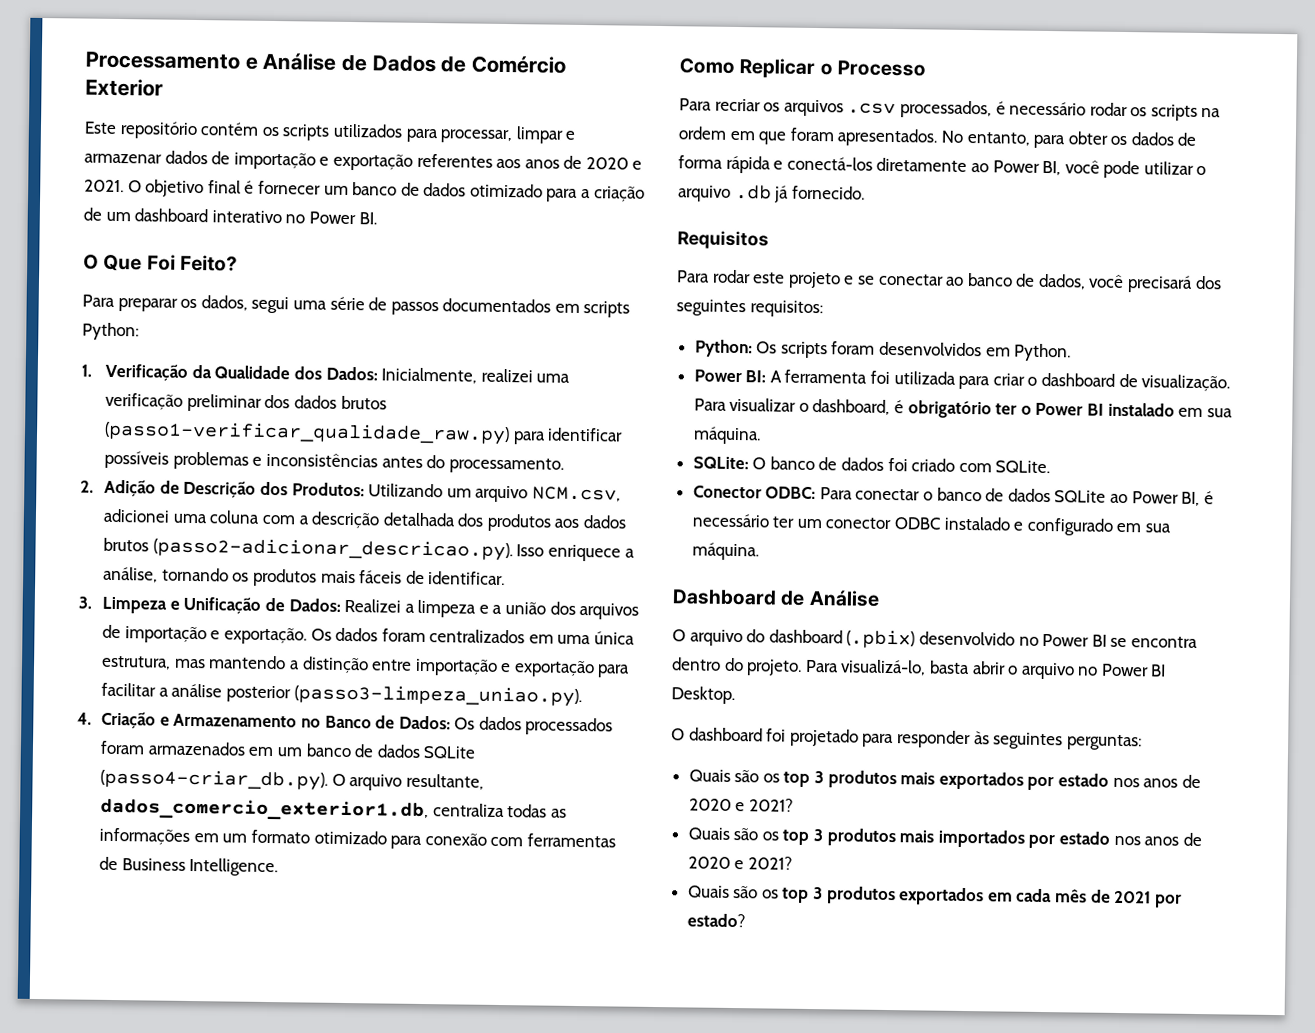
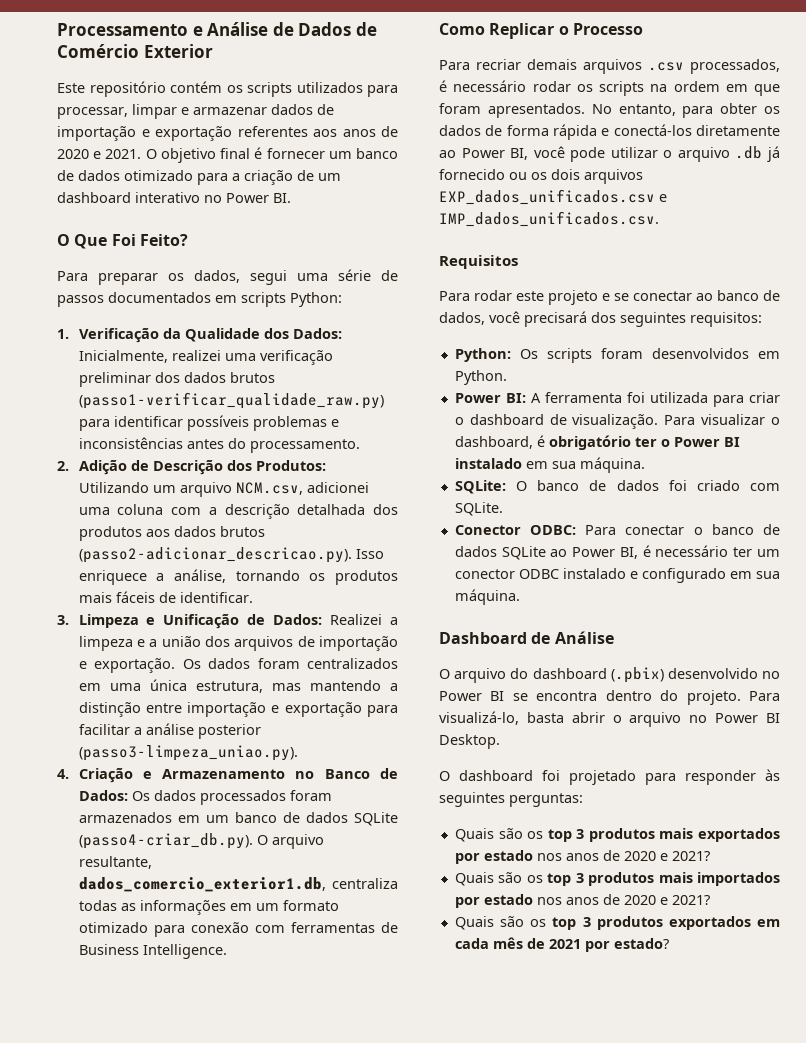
- Para recriar os arquivos .csv processados, é necessário rodar os scripts na ordem em que foram apresentados.
+ Para recriar demais arquivos .csv processados, é necessário rodar os scripts na ordem em que foram apresentados.
- No entanto, para obter os dados de forma rápida e conectá-los diretamente ao Power BI, você pode utilizar o arquivo .db já fornecido.
+ No entanto, para obter os dados de forma rápida e conectá-los diretamente ao Power BI, você pode utilizar o arquivo .db já fornecido ou os dois arquivos EXP_dados_unificados.csv e IMP_dados_unificados.csv.

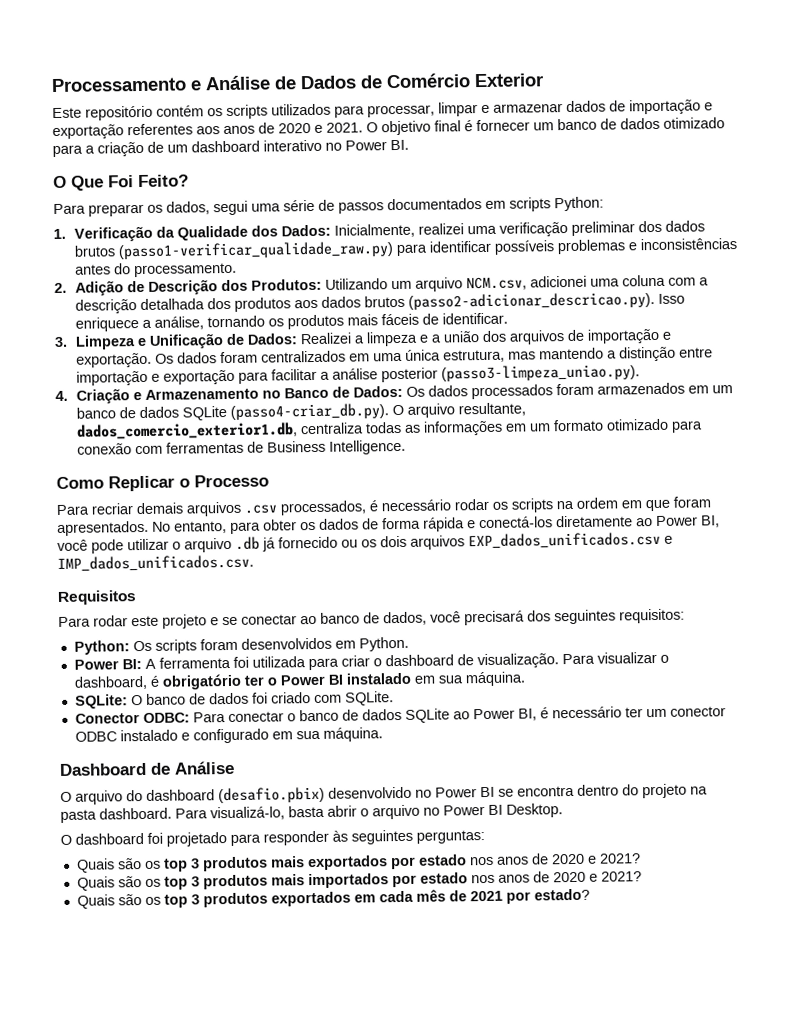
- O arquivo do dashboard (.pbix) desenvolvido no Power BI se encontra dentro do projeto.
+ O arquivo do dashboard (desafio.pbix) desenvolvido no Power BI se encontra dentro do projeto na pasta dashboard.

